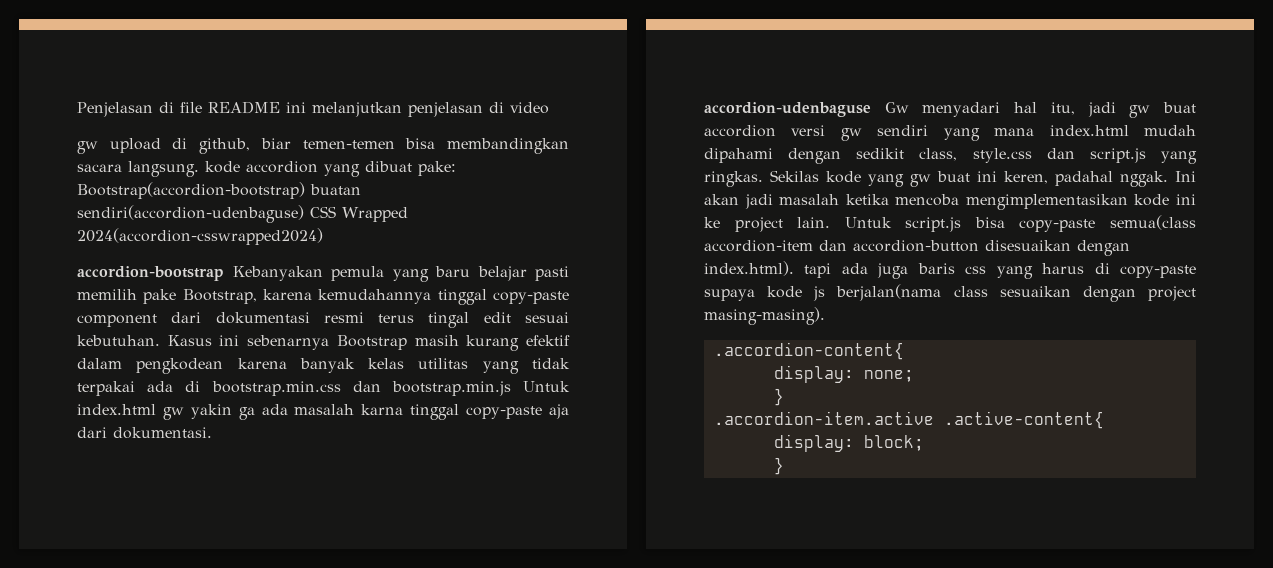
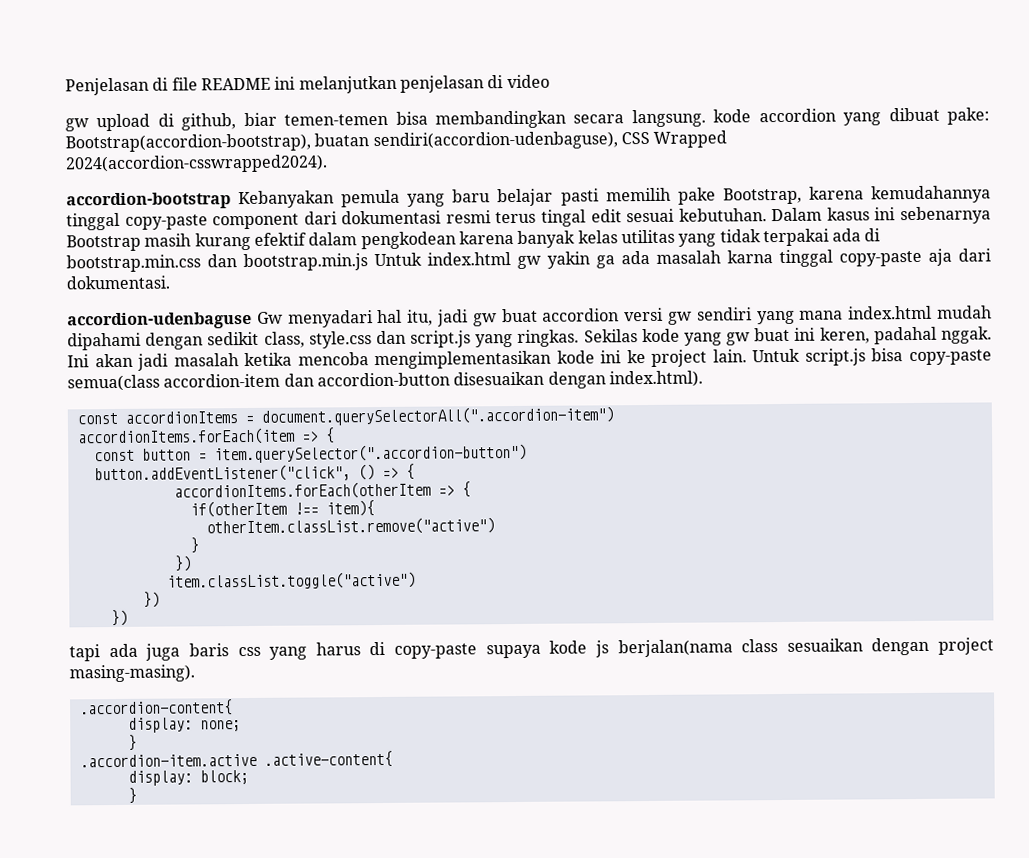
- gw upload di github, biar temen-temen bisa membandingkan sacara langsung. kode accordion yang dibuat pake: Bootstrap(accordion-bootstrap) buatan sendiri(accordion-udenbaguse) CSS Wrapped 2024(accordion-csswrapped2024)
+ gw upload di github, biar temen-temen bisa membandingkan secara langsung. kode accordion yang dibuat pake: Bootstrap(accordion-bootstrap), buatan sendiri(accordion-udenbaguse), CSS Wrapped 2024(accordion-csswrapped2024).
- Kasus ini sebenarnya Bootstrap masih kurang efektif dalam pengkodean karena banyak kelas utilitas yang tidak terpakai ada di bootstrap.min.css dan bootstrap.min.js Untuk index.html gw yakin ga ada masalah karna tinggal copy-paste aja dari dokumentasi.
+ Dalam kasus ini sebenarnya Bootstrap masih kurang efektif dalam pengkodean karena banyak kelas utilitas yang tidak terpakai ada di bootstrap.min.css dan bootstrap.min.js Untuk index.html gw yakin ga ada masalah karna tinggal copy-paste aja dari dokumentasi.
- Untuk script.js bisa copy-paste semua(class accordion-item dan accordion-button disesuaikan dengan index.html). tapi ada juga baris css yang harus di copy-paste supaya kode js berjalan(nama class sesuaikan dengan project masing-masing).
+ Untuk script.js bisa copy-paste semua(class accordion-item dan accordion-button disesuaikan dengan index.html).
+ const accordionItems = document.querySelectorAll(".accordion-item")
+ accordionItems.forEach(item => {
+ const button = item.querySelector(".accordion-button")
+ button.addEventListener("click", () => {
+ accordionItems.forEach(otherItem => {
+ if(otherItem !== item){
+ otherItem.classList.remove("active")
+ }
+ })
+ item.classList.toggle("active")
+ })
+ })
+ tapi ada juga baris css yang harus di copy-paste supaya kode js berjalan(nama class sesuaikan dengan project masing-masing).

